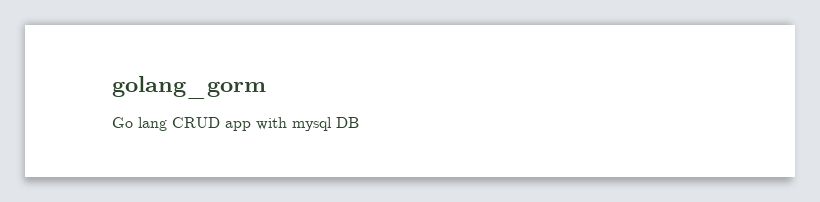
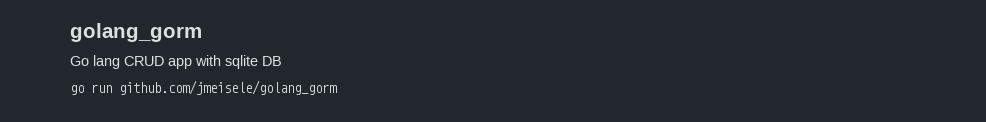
- Go lang CRUD app with mysql DB
+ Go lang CRUD app with sqlite DB
+ go run github.com/jmeisele/golang_gorm

